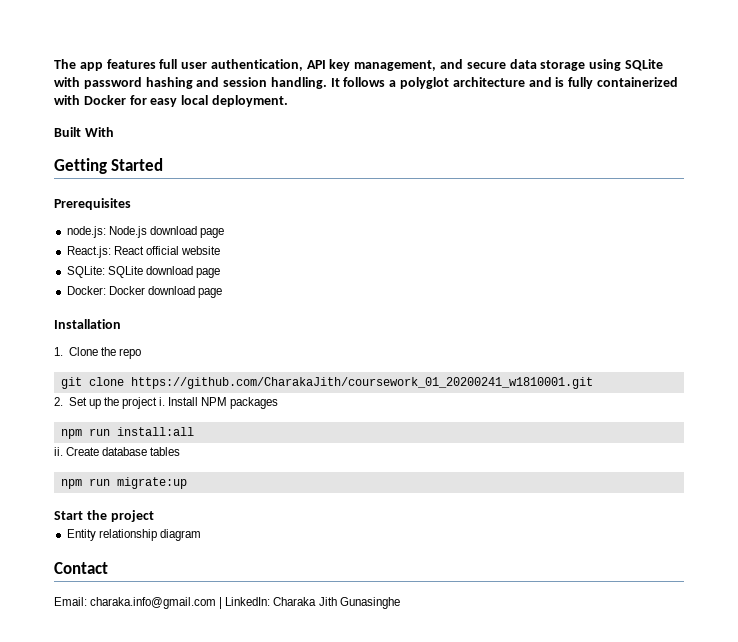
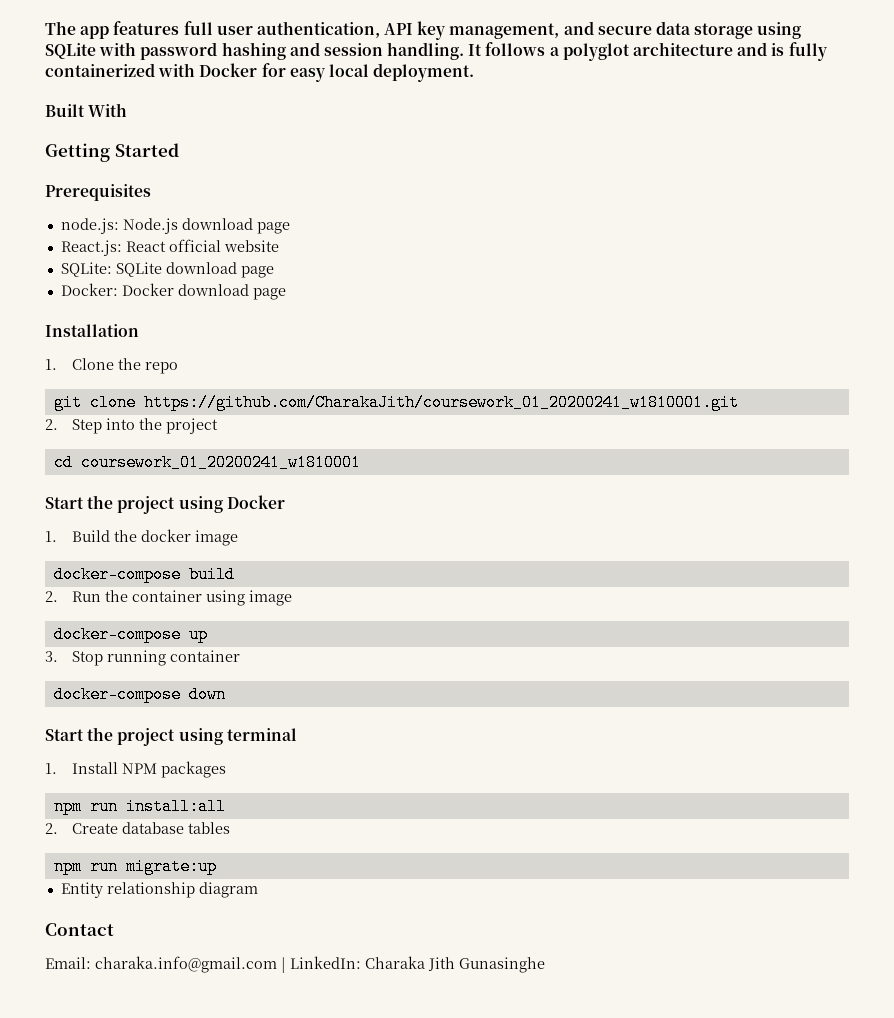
- 2. Set up the project i. Install NPM packages
+ 2. Step into the project
+ cd coursework_01_20200241_w1810001
+ Start the project using Docker
+ 1. Build the docker image
+ docker-compose build
+ 2. Run the container using image
+ docker-compose up
+ 3. Stop running container
+ docker-compose down
+ Start the project using terminal
+ 1. Install NPM packages
- ii. Create database tables
+ 2. Create database tables
- Start the project

